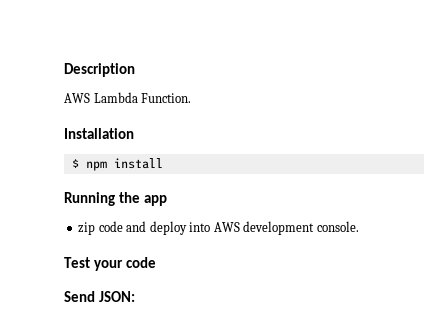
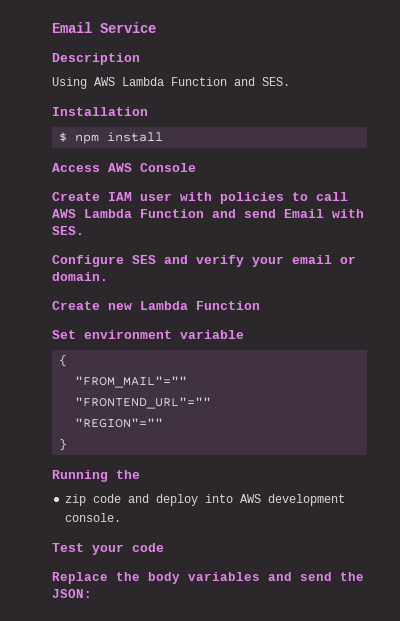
+ Email Service
- AWS Lambda Function.
+ Using AWS Lambda Function and SES.
+ Access AWS Console
+ Create IAM user with policies to call AWS Lambda Function and send Email with SES.
+ Configure SES and verify your email or domain.
+ Create new Lambda Function
+ Set environment variable
+ {
+ "FROM_MAIL"=""
+ "FRONTEND_URL"=""
+ "REGION"=""
+ }
- Running the app
+ Running the
- Send JSON:
+ Replace the body variables and send the JSON:

